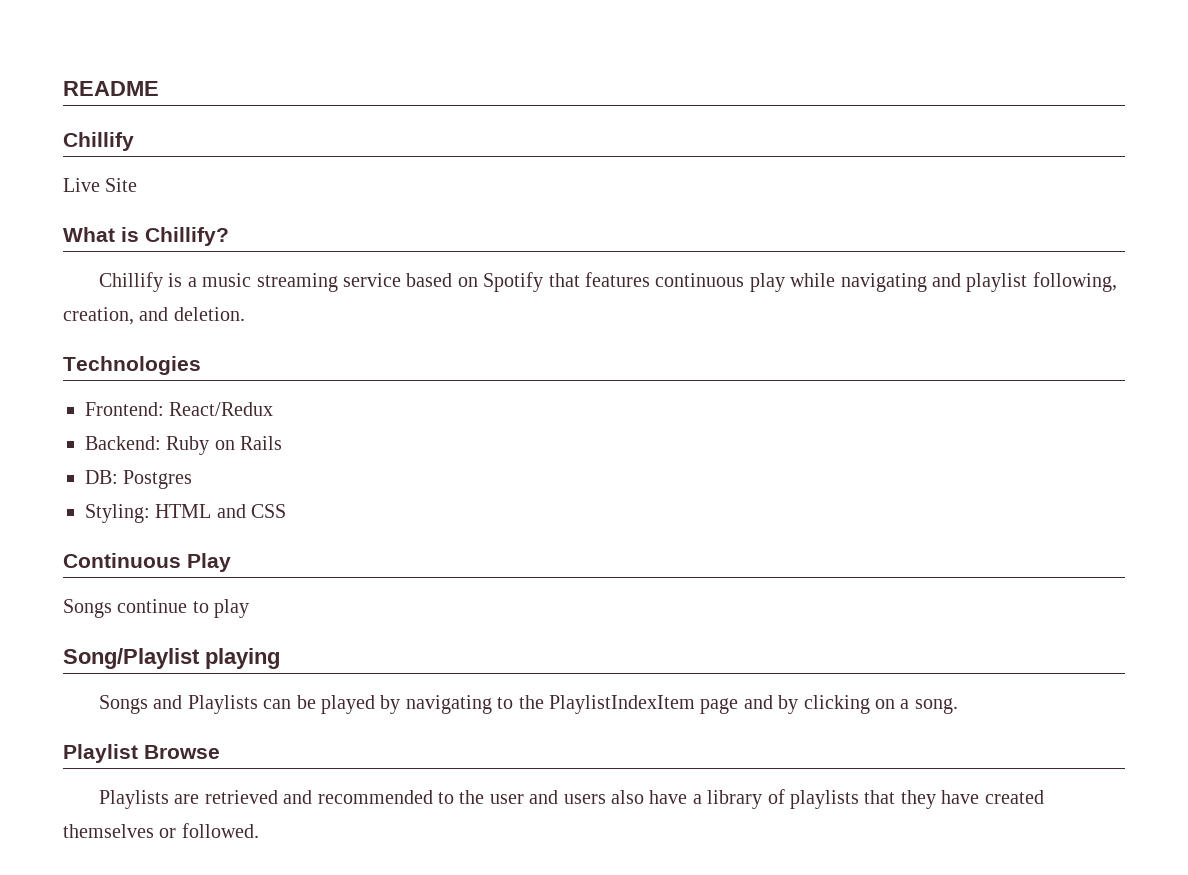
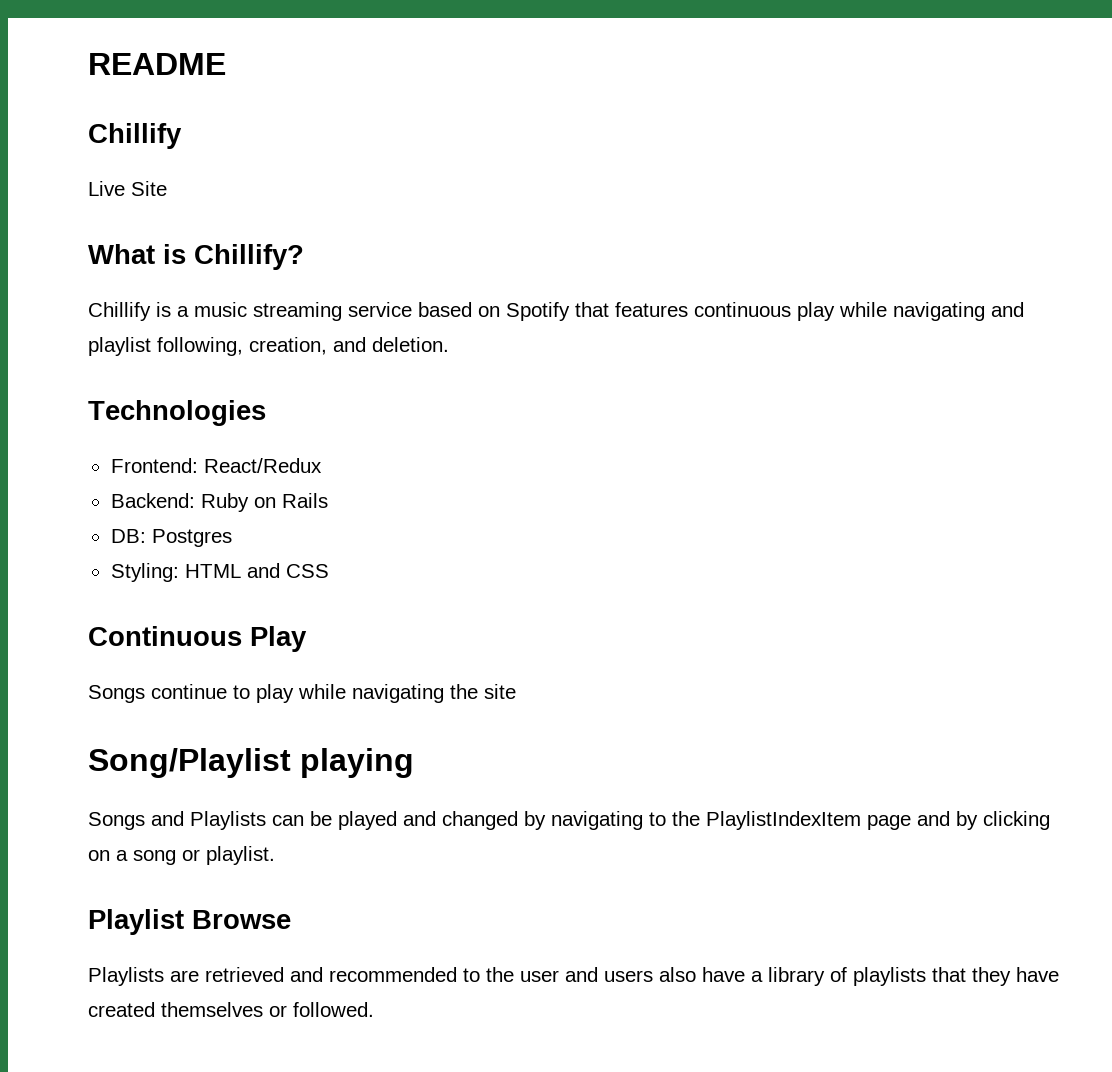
- Songs continue to play
+ Songs continue to play while navigating the site
- Songs and Playlists can be played by navigating to the PlaylistIndexItem page and by clicking on a song.
+ Songs and Playlists can be played and changed by navigating to the PlaylistIndexItem page and by clicking on a song or playlist.

